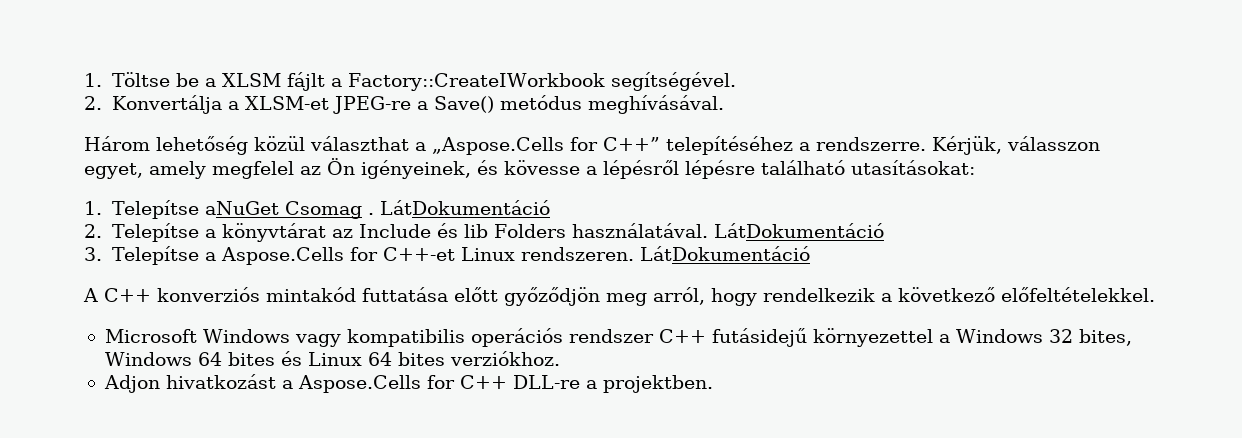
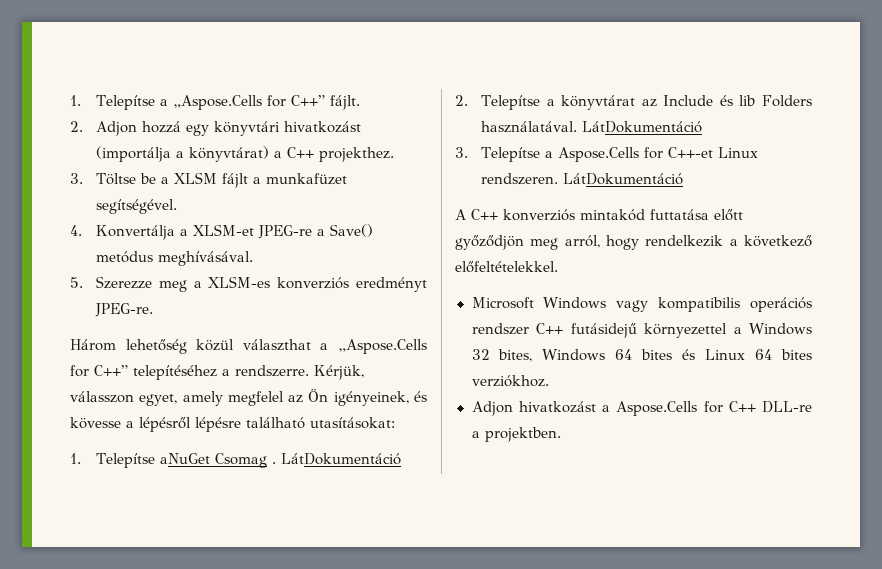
- 1. Töltse be a XLSM fájlt a Factory::CreateIWorkbook segítségével.
+ 1. Telepítse a „Aspose.Cells for C++” fájlt.
+ 2. Adjon hozzá egy könyvtári hivatkozást (importálja a könyvtárat) a C++ projekthez.
+ 3. Töltse be a XLSM fájlt a munkafüzet segítségével.
- 2. Konvertálja a XLSM-et JPEG-re a Save() metódus meghívásával.
+ 4. Konvertálja a XLSM-et JPEG-re a Save() metódus meghívásával.
+ 5. Szerezze meg a XLSM-es konverziós eredményt JPEG-re.

